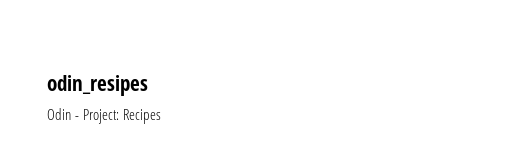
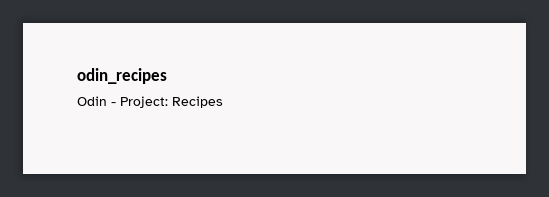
- odin_resipes
+ odin_recipes

